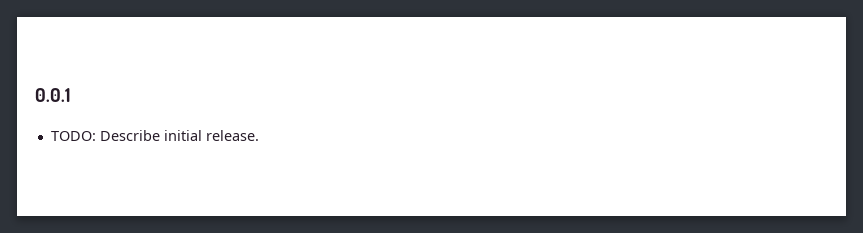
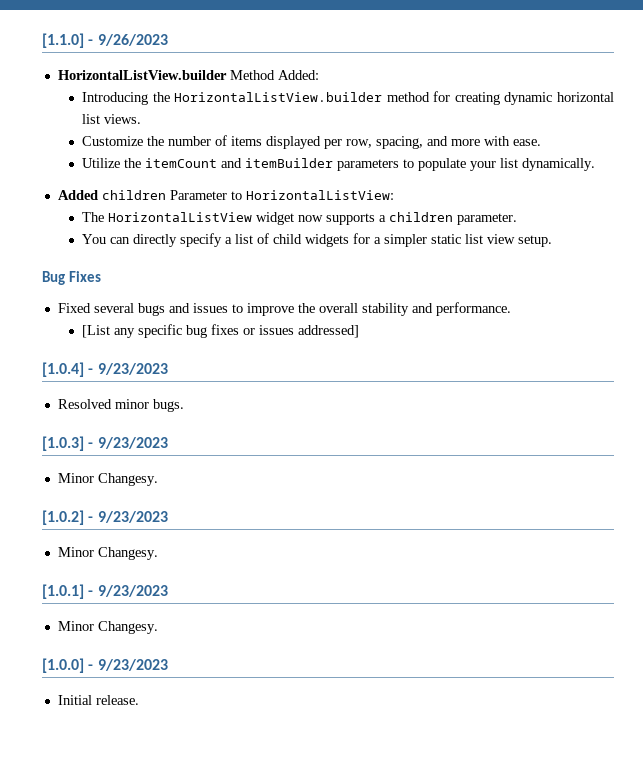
- 0.0.1
- TODO: Describe initial release.
+ [1.1.0] - 9/26/2023
+ HorizontalListView.builder Method Added:
+ Introducing the HorizontalListView.builder method for creating dynamic horizontal list views.
+ Customize the number of items displayed per row, spacing, and more with ease.
+ Utilize the itemCount and itemBuilder parameters to populate your list dynamically.
+ Added children Parameter to HorizontalListView:
+ The HorizontalListView widget now supports a children parameter.
+ You can directly specify a list of child widgets for a simpler static list view setup.
+ Bug Fixes
+ Fixed several bugs and issues to improve the overall stability and performance.
+ [List any specific bug fixes or issues addressed]
+ [1.0.4] - 9/23/2023
+ Resolved minor bugs.
+ [1.0.3] - 9/23/2023
+ Minor Changesy.
+ [1.0.2] - 9/23/2023
+ Minor Changesy.
+ [1.0.1] - 9/23/2023
+ Minor Changesy.
+ [1.0.0] - 9/23/2023
+ Initial release.

